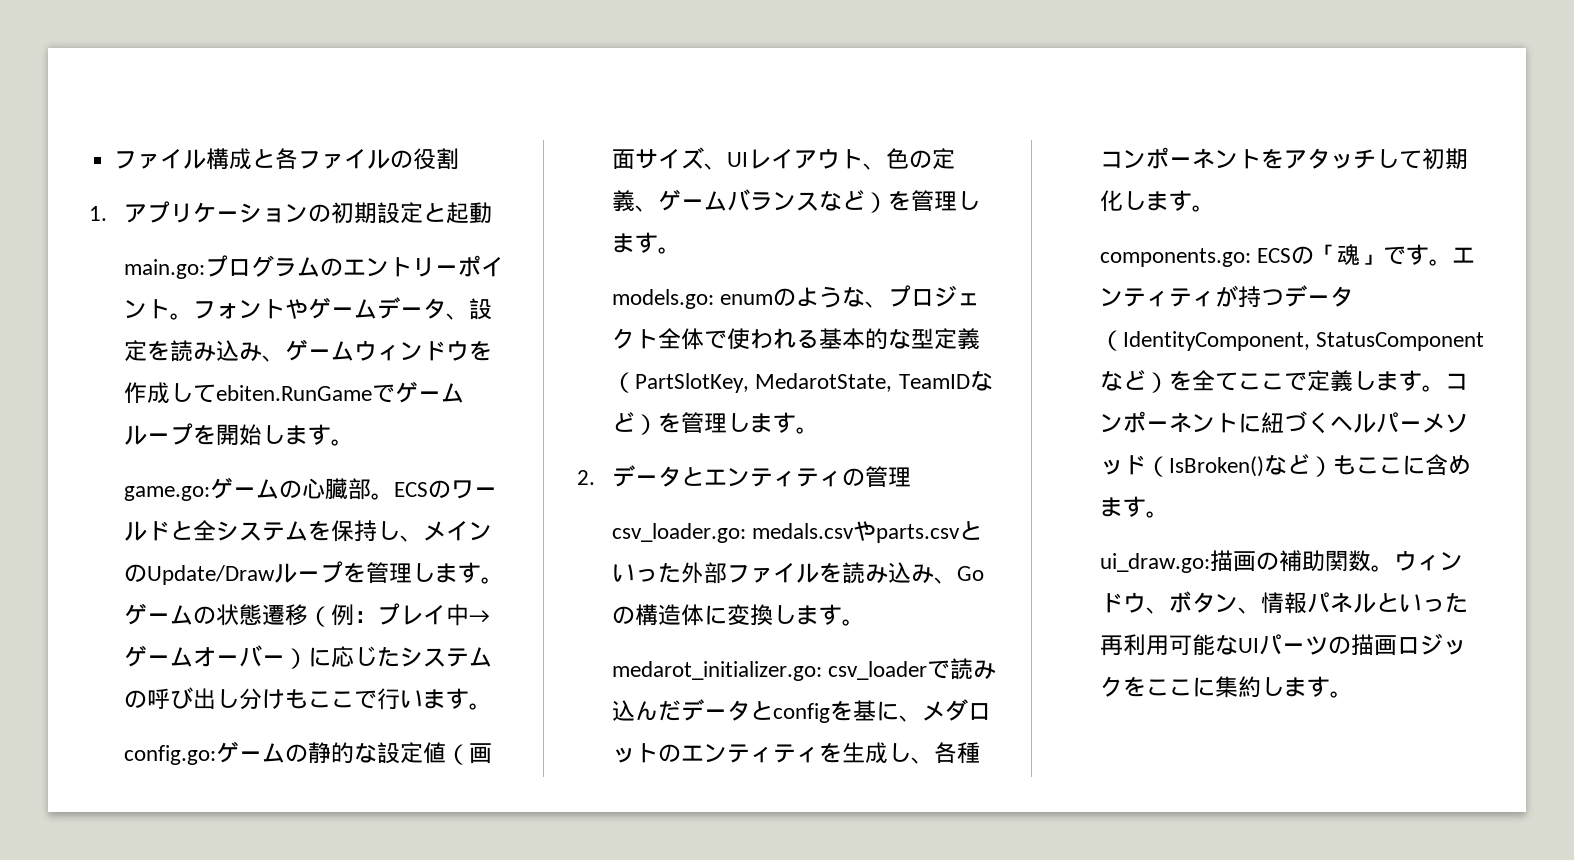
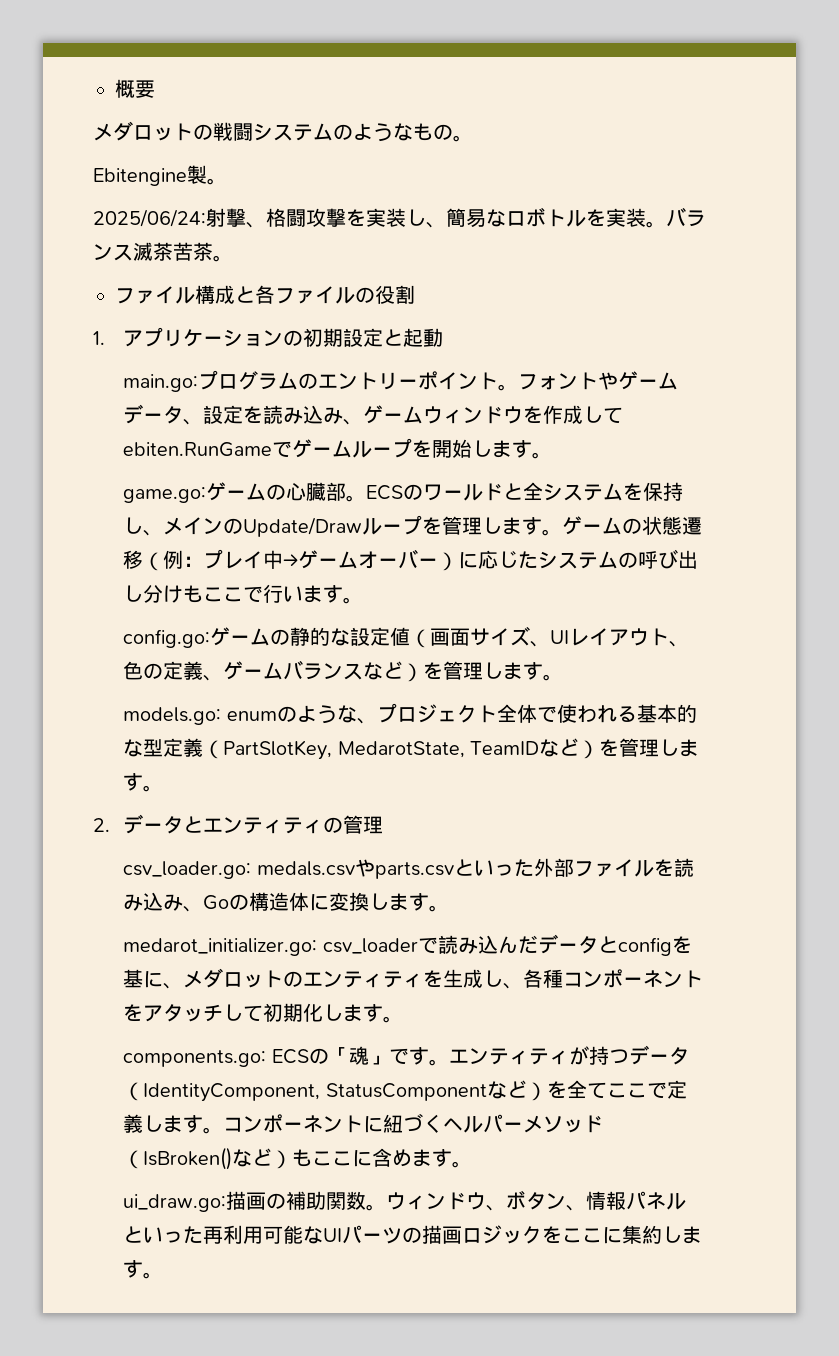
+ 概要
+ メダロットの戦闘システムのようなもの。
+ Ebitengine製。
+ 2025/06/24:射撃、格闘攻撃を実装し、簡易なロボトルを実装。バランス滅茶苦茶。

